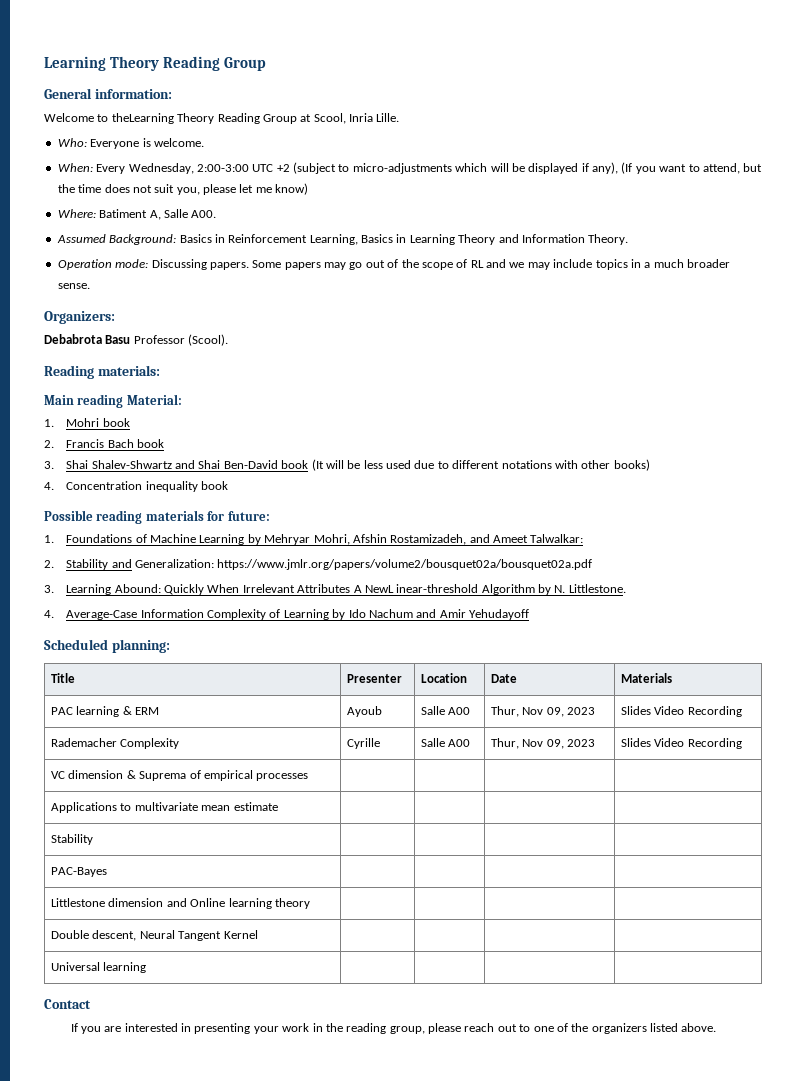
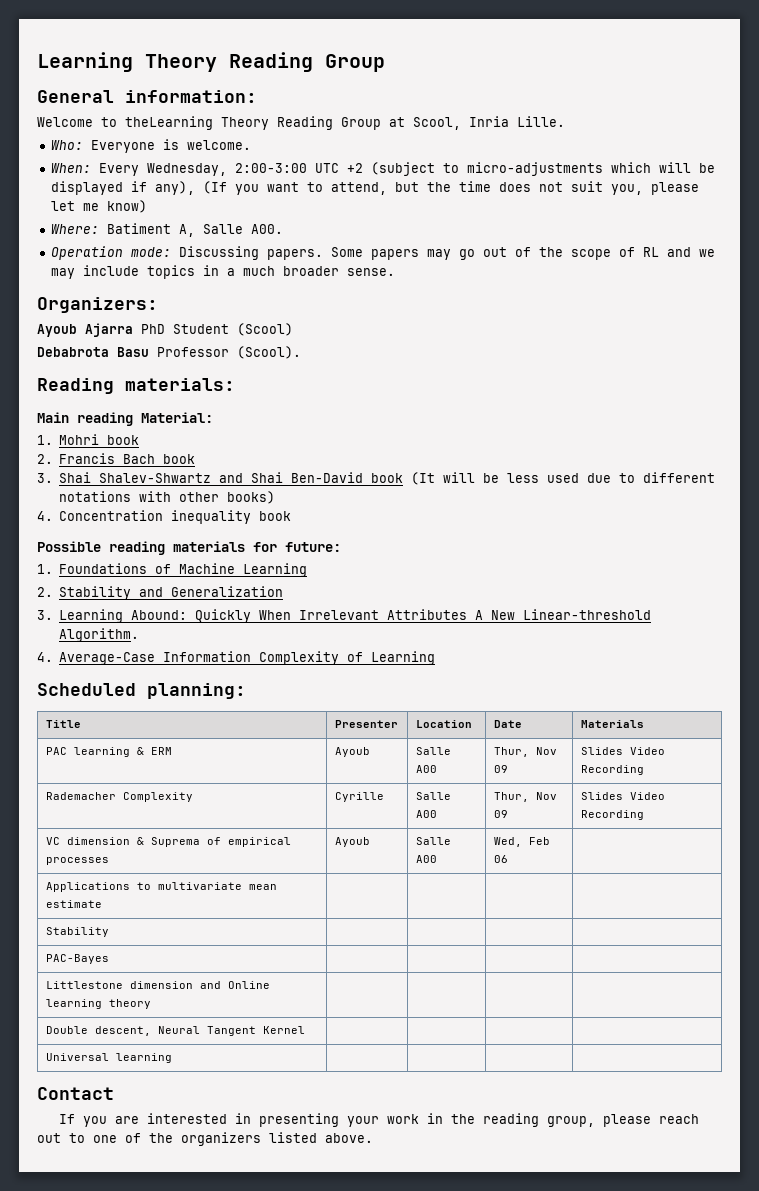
- Assumed Background: Basics in Reinforcement Learning, Basics in Learning Theory and Information Theory.
+ Ayoub Ajarra PhD Student (Scool)
- 1. Foundations of Machine Learning by Mehryar Mohri, Afshin Rostamizadeh, and Ameet Talwalkar:
+ 1. Foundations of Machine Learning
- 2. Stability and Generalization: https://www.jmlr.org/papers/volume2/bousquet02a/bousquet02a.pdf
+ 2. Stability and Generalization
- 3. Learning Abound: Quickly When Irrelevant Attributes A NewL inear-threshold Algorithm by N. Littlestone.
+ 3. Learning Abound: Quickly When Irrelevant Attributes A New Linear-threshold Algorithm.
- 4. Average-Case Information Complexity of Learning by Ido Nachum and Amir Yehudayoff
+ 4. Average-Case Information Complexity of Learning
- PAC learning & ERM | Ayoub | Salle A00 | Thur, Nov 09, 2023 | Slides Video Recording
+ PAC learning & ERM | Ayoub | Salle A00 | Thur, Nov 09 | Slides Video Recording
- Rademacher Complexity | Cyrille | Salle A00 | Thur, Nov 09, 2023 | Slides Video Recording
+ Rademacher Complexity | Cyrille | Salle A00 | Thur, Nov 09 | Slides Video Recording
- VC dimension & Suprema of empirical processes | | | |
+ VC dimension & Suprema of empirical processes | Ayoub | Salle A00 | Wed, Feb 06 |

